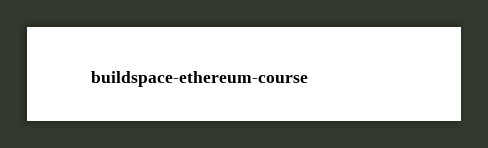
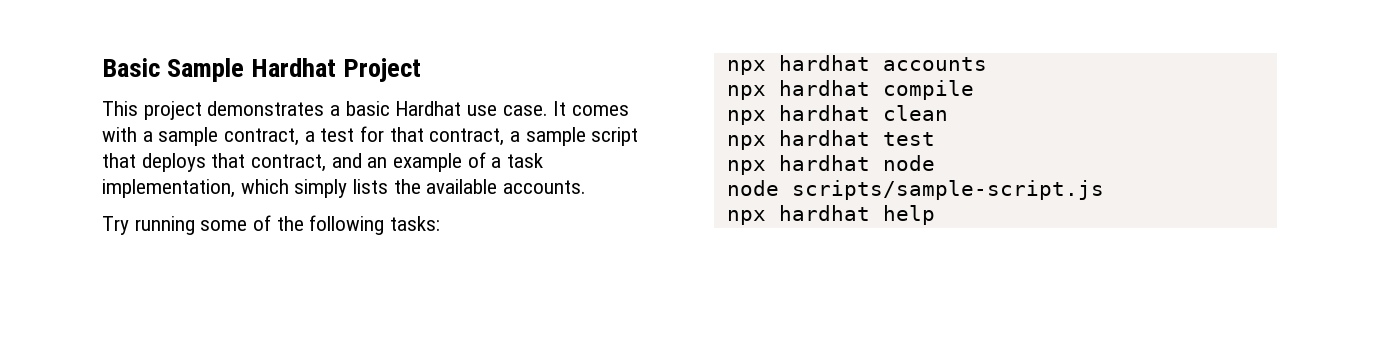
- buildspace-ethereum-course
+ Basic Sample Hardhat Project
+ This project demonstrates a basic Hardhat use case. It comes with a sample contract, a test for that contract, a sample script that deploys that contract, and an example of a task implementation, which simply lists the available accounts.
+ Try running some of the following tasks:
+ npx hardhat accounts
+ npx hardhat compile
+ npx hardhat clean
+ npx hardhat test
+ npx hardhat node
+ node scripts/sample-script.js
+ npx hardhat help

